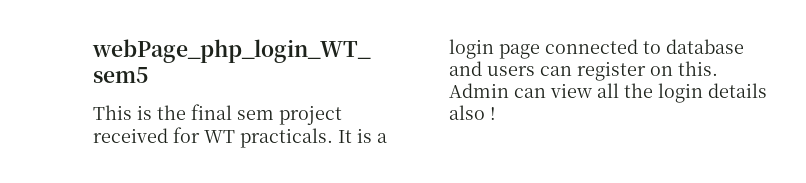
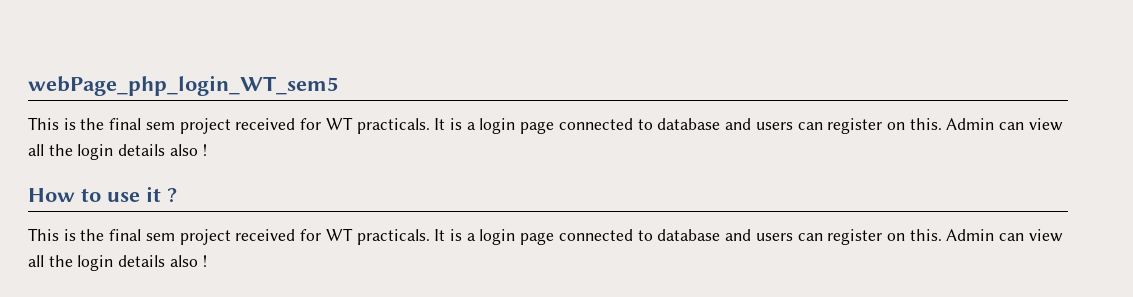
+ How to use it ?
+ This is the final sem project received for WT practicals. It is a login page connected to database and users can register on this. Admin can view all the login details also !

